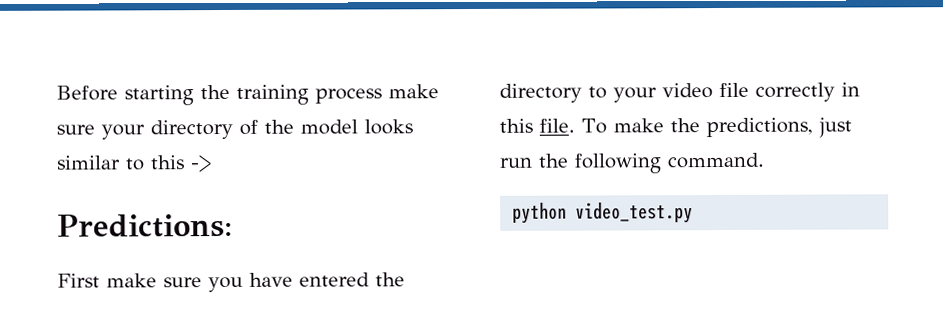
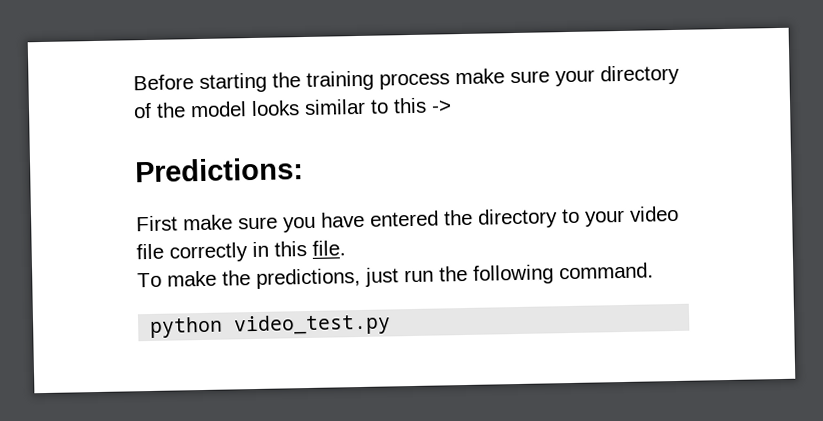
- First make sure you have entered the directory to your video file correctly in this file. To make the predictions, just run the following command.
+ First make sure you have entered the directory to your video file correctly in this file.
+ To make the predictions, just run the following command.

